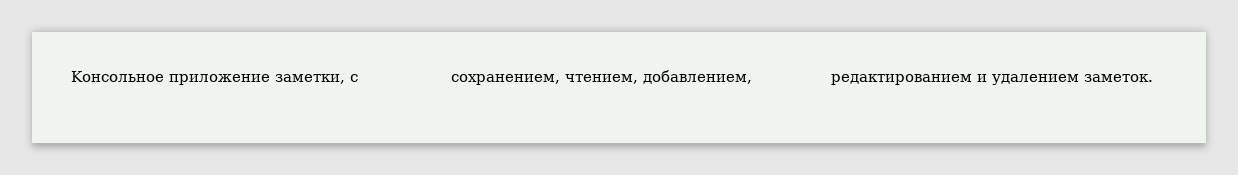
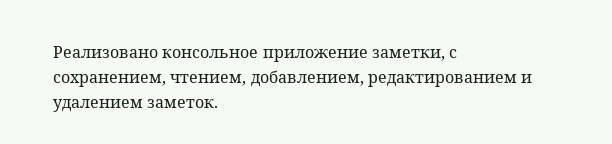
- Kонсольное приложение заметки, с сохранением, чтением, добавлением, редактированием и удалением заметок.
+ Реализовано консольное приложение заметки, с сохранением, чтением, добавлением, редактированием и удалением заметок.

